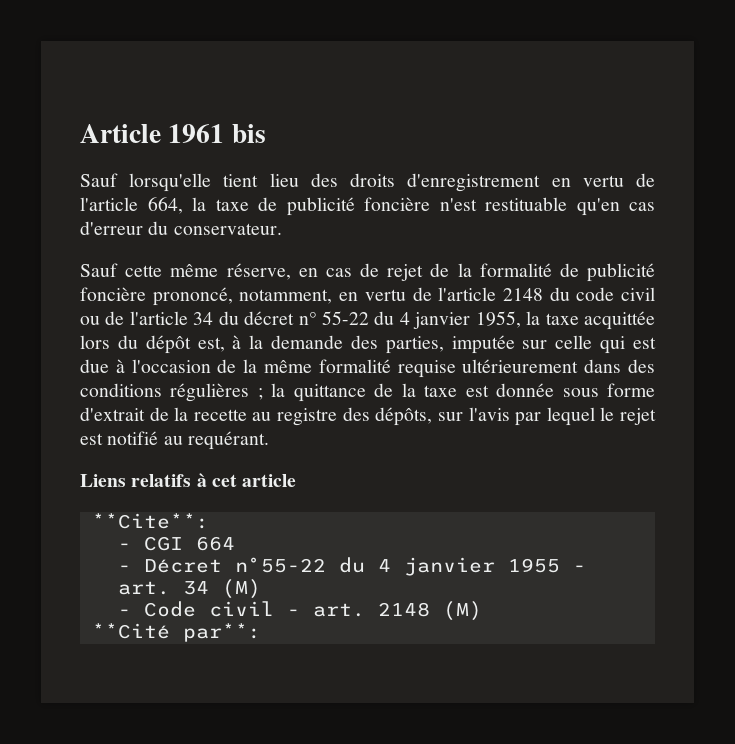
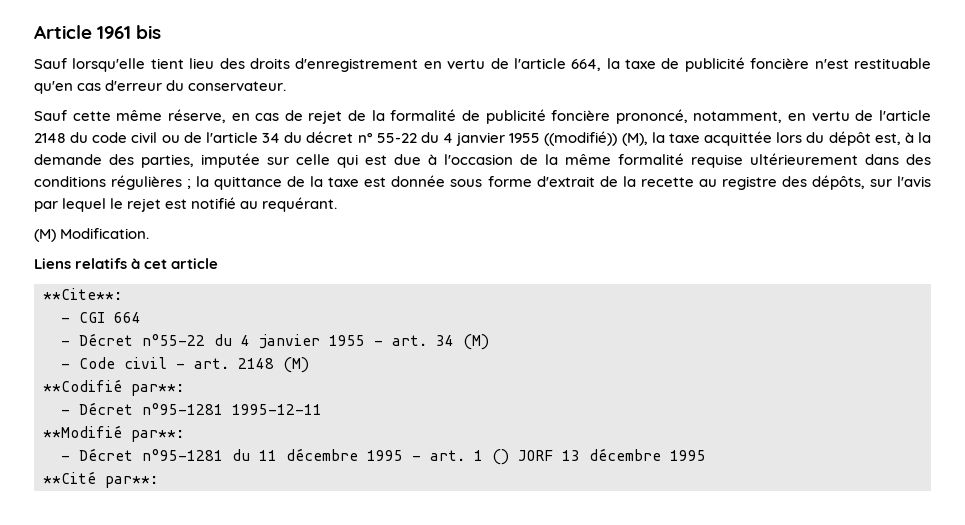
- Sauf cette même réserve, en cas de rejet de la formalité de publicité foncière prononcé, notamment, en vertu de l'article 2148 du code civil ou de l'article 34 du décret n° 55-22 du 4 janvier 1955, la taxe acquittée lors du dépôt est, à la demande des parties, imputée sur celle qui est due à l'occasion de la même formalité requise ultérieurement dans des conditions régulières ;
+ Sauf cette même réserve, en cas de rejet de la formalité de publicité foncière prononcé, notamment, en vertu de l'article 2148 du code civil ou de l'article 34 du décret n° 55-22 du 4 janvier 1955 ((modifié)) (M), la taxe acquittée lors du dépôt est, à la demande des parties, imputée sur celle qui est due à l'occasion de la même formalité requise ultérieurement dans des conditions régulières ;
+ (M) Modification.
+ **Codifié par**:
+ - Décret n°95-1281 1995-12-11
+ **Modifié par**:
+ - Décret n°95-1281 du 11 décembre 1995 - art. 1 () JORF 13 décembre 1995

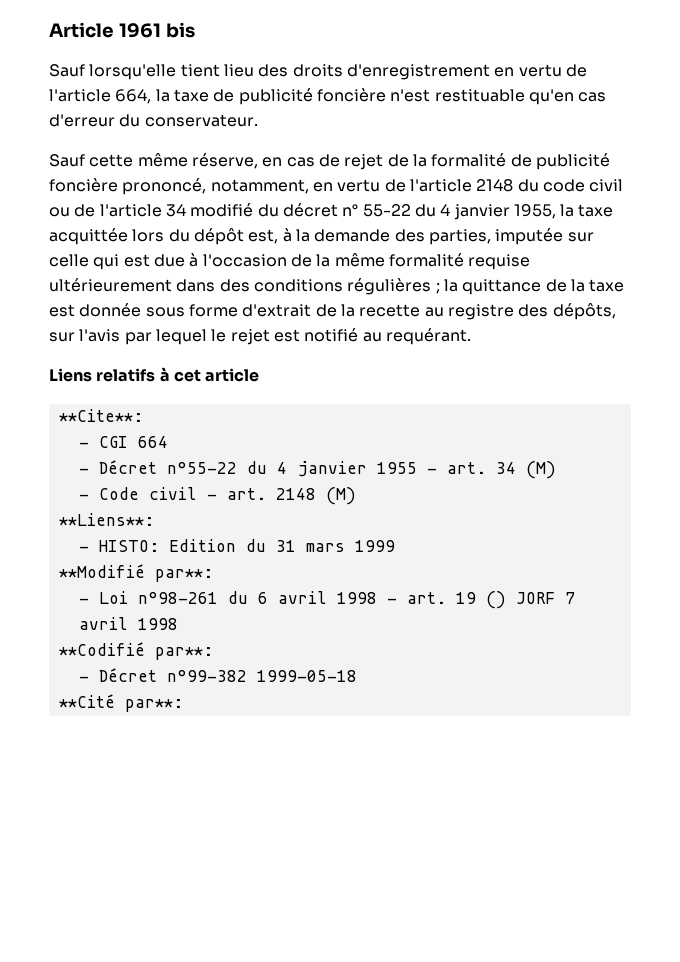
- Sauf cette même réserve, en cas de rejet de la formalité de publicité foncière prononcé, notamment, en vertu de l'article 2148 du code civil ou de l'article 34 du décret n° 55-22 du 4 janvier 1955 ((modifié)) (M), la taxe acquittée lors du dépôt est, à la demande des parties, imputée sur celle qui est due à l'occasion de la même formalité requise ultérieurement dans des conditions régulières ;
+ Sauf cette même réserve, en cas de rejet de la formalité de publicité foncière prononcé, notamment, en vertu de l'article 2148 du code civil ou de l'article 34 modifié du décret n° 55-22 du 4 janvier 1955, la taxe acquittée lors du dépôt est, à la demande des parties, imputée sur celle qui est due à l'occasion de la même formalité requise ultérieurement dans des conditions régulières ;
- (M) Modification.
+ **Liens**:
+ - HISTO: Edition du 31 mars 1999
+ **Modifié par**:
+ - Loi n°98-261 du 6 avril 1998 - art. 19 () JORF 7 avril 1998
  **Codifié par**:
- - Décret n°95-1281 1995-12-11
- **Modifié par**:
- - Décret n°95-1281 du 11 décembre 1995 - art. 1 () JORF 13 décembre 1995
+ - Décret n°99-382 1999-05-18

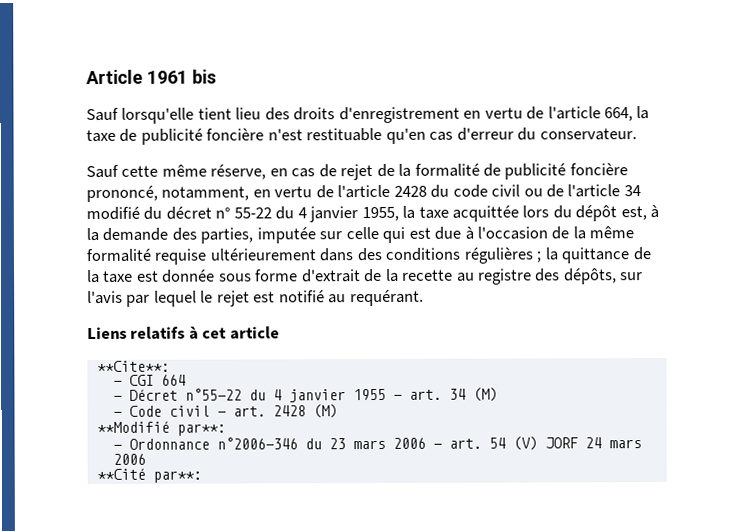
- Sauf cette même réserve, en cas de rejet de la formalité de publicité foncière prononcé, notamment, en vertu de l'article 2148 du code civil ou de l'article 34 modifié du décret n° 55-22 du 4 janvier 1955, la taxe acquittée lors du dépôt est, à la demande des parties, imputée sur celle qui est due à l'occasion de la même formalité requise ultérieurement dans des conditions régulières ;
+ Sauf cette même réserve, en cas de rejet de la formalité de publicité foncière prononcé, notamment, en vertu de l'article 2428 du code civil ou de l'article 34 modifié du décret n° 55-22 du 4 janvier 1955, la taxe acquittée lors du dépôt est, à la demande des parties, imputée sur celle qui est due à l'occasion de la même formalité requise ultérieurement dans des conditions régulières ;
- - Code civil - art. 2148 (M)
- **Liens**:
- - HISTO: Edition du 31 mars 1999
+ - Code civil - art. 2428 (M)
  **Modifié par**:
- - Loi n°98-261 du 6 avril 1998 - art. 19 () JORF 7 avril 1998
- **Codifié par**:
- - Décret n°99-382 1999-05-18
+ - Ordonnance n°2006-346 du 23 mars 2006 - art. 54 (V) JORF 24 mars 2006

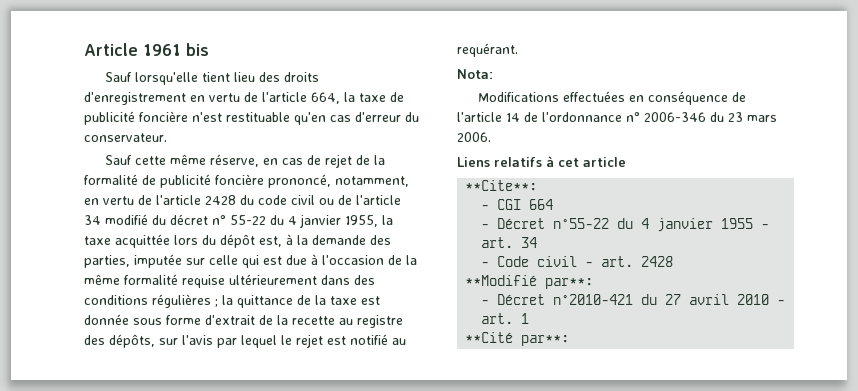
+ Nota:
+ Modifications effectuées en conséquence de l'article 14 de l'ordonnance n° 2006-346 du 23 mars 2006.
- - Décret n°55-22 du 4 janvier 1955 - art. 34 (M)
+ - Décret n°55-22 du 4 janvier 1955 - art. 34
- - Code civil - art. 2428 (M)
+ - Code civil - art. 2428
- - Ordonnance n°2006-346 du 23 mars 2006 - art. 54 (V) JORF 24 mars 2006
+ - Décret n°2010-421 du 27 avril 2010 - art. 1

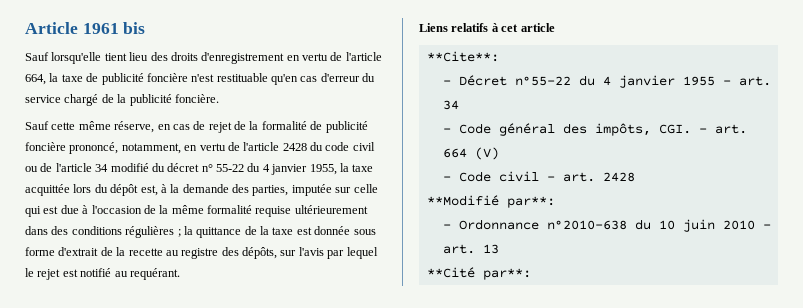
- Sauf lorsqu'elle tient lieu des droits d'enregistrement en vertu de l'article 664, la taxe de publicité foncière n'est restituable qu'en cas d'erreur du conservateur.
+ Sauf lorsqu'elle tient lieu des droits d'enregistrement en vertu de l'article 664, la taxe de publicité foncière n'est restituable qu'en cas d'erreur du service chargé de la publicité foncière.
- Nota:
- Modifications effectuées en conséquence de l'article 14 de l'ordonnance n° 2006-346 du 23 mars 2006.
- - CGI 664
+ - Code général des impôts, CGI. - art. 664 (V)
- - Décret n°2010-421 du 27 avril 2010 - art. 1
+ - Ordonnance n°2010-638 du 10 juin 2010 - art. 13

